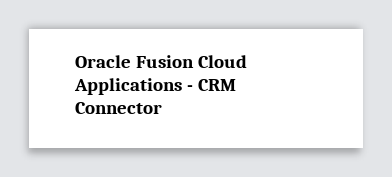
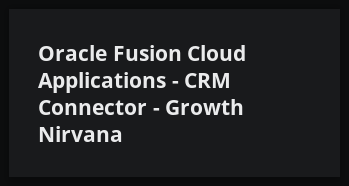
- Oracle Fusion Cloud Applications - CRM Connector
+ Oracle Fusion Cloud Applications - CRM Connector - Growth Nirvana

